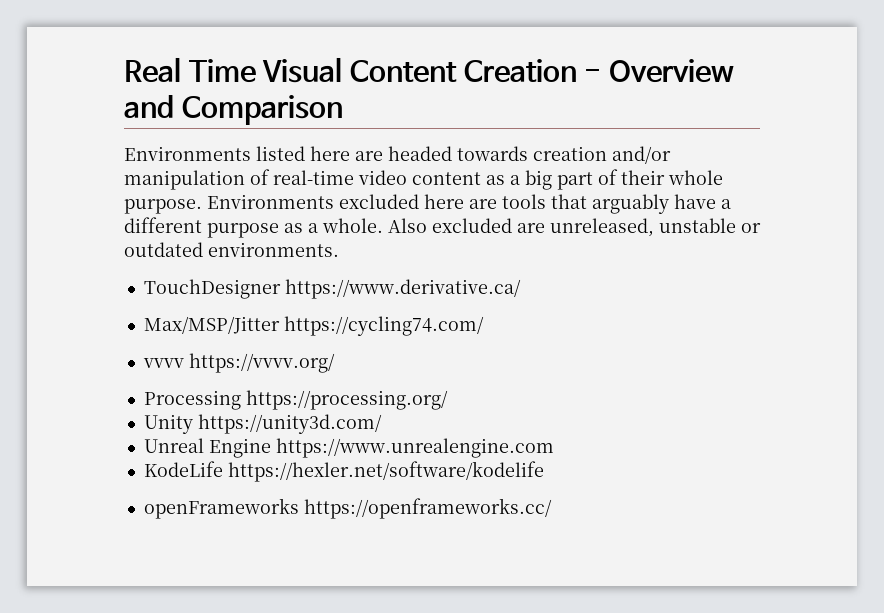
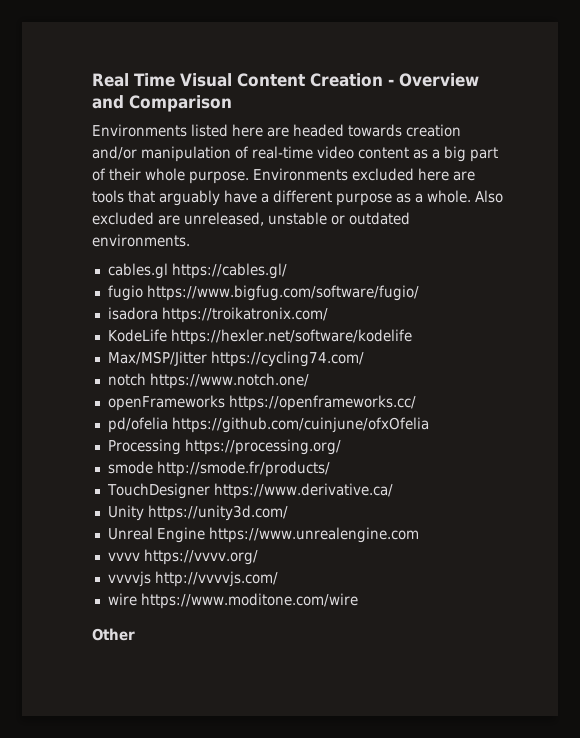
+ cables.gl https://cables.gl/
+ fugio https://www.bigfug.com/software/fugio/
+ isadora https://troikatronix.com/
+ KodeLife https://hexler.net/software/kodelife
+ Max/MSP/Jitter https://cycling74.com/
+ notch https://www.notch.one/
+ openFrameworks https://openframeworks.cc/
+ pd/ofelia https://github.com/cuinjune/ofxOfelia
+ Processing https://processing.org/
+ smode http://smode.fr/products/
  TouchDesigner https://www.derivative.ca/
- Max/MSP/Jitter https://cycling74.com/
- vvvv https://vvvv.org/
- Processing https://processing.org/
- KodeLife https://hexler.net/software/kodelife
- openFrameworks https://openframeworks.cc/
+ vvvv https://vvvv.org/
+ vvvvjs http://vvvvjs.com/
+ wire https://www.moditone.com/wire
+ Other

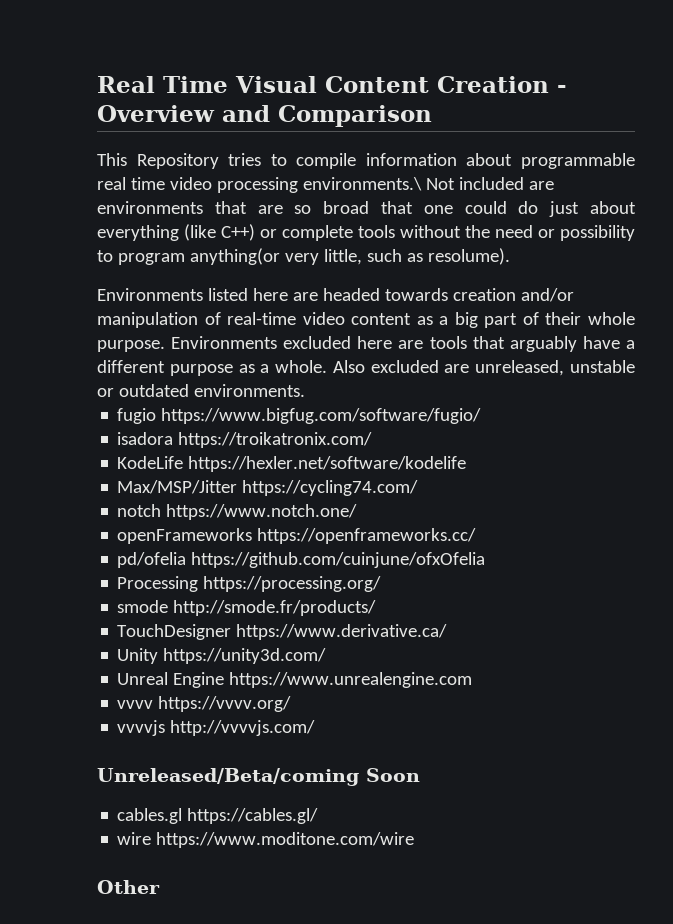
+ This Repository tries to compile information about programmable real time video processing environments.\ Not included are environments that are so broad that one could do just about everything (like C++) or complete tools without the need or possibility to program anything(or very little, such as resolume).
- cables.gl https://cables.gl/
+ Unreleased/Beta/coming Soon
+ cables.gl https://cables.gl/

